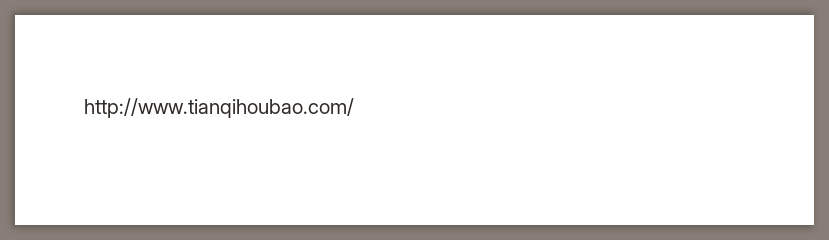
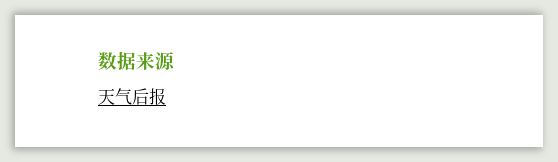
- http://www.tianqihoubao.com/
+ 数据来源
+ 天气后报

